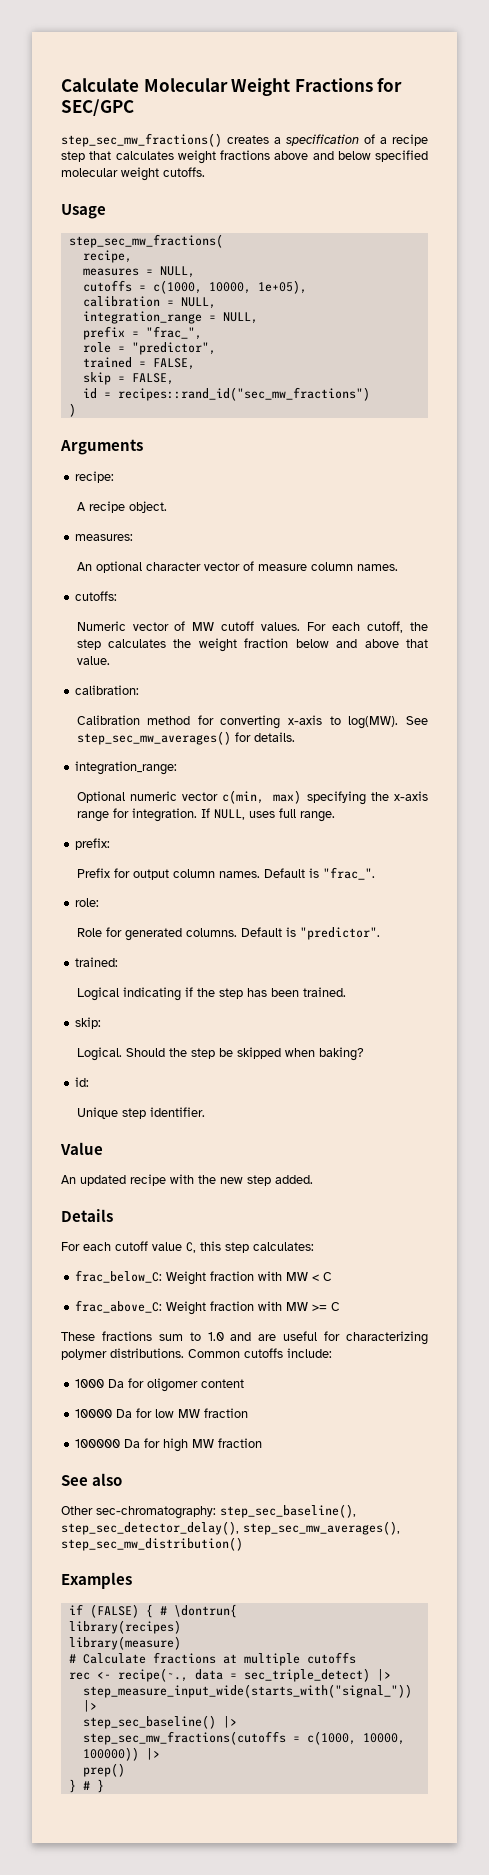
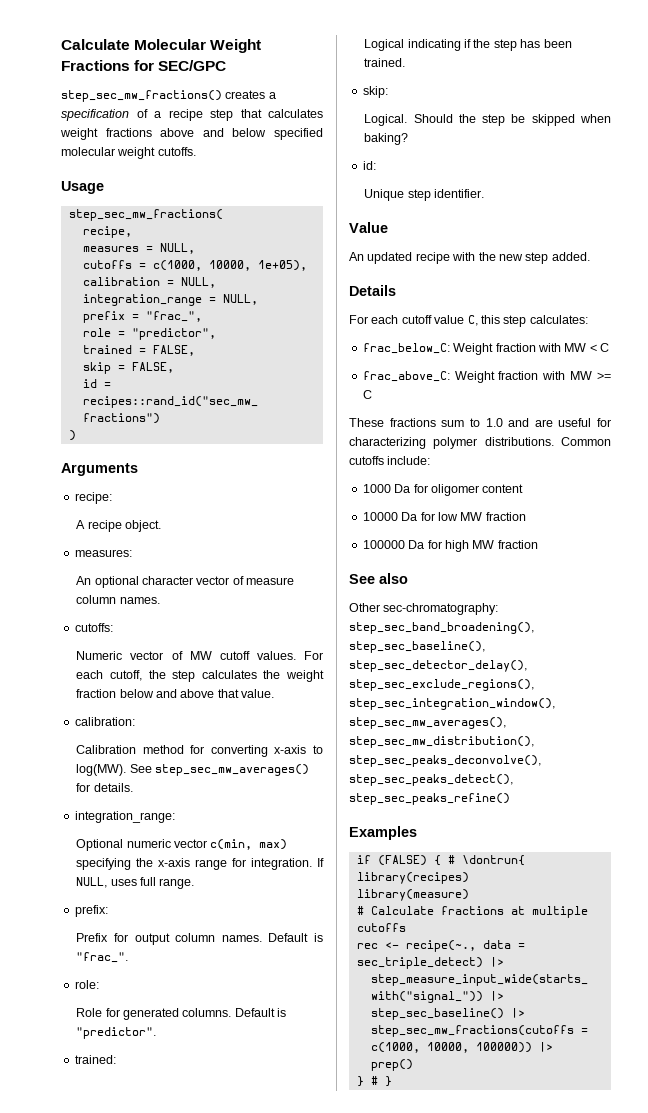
- Other sec-chromatography: step_sec_baseline(), step_sec_detector_delay(), step_sec_mw_averages(), step_sec_mw_distribution()
+ Other sec-chromatography: step_sec_band_broadening(), step_sec_baseline(), step_sec_detector_delay(), step_sec_exclude_regions(), step_sec_integration_window(), step_sec_mw_averages(), step_sec_mw_distribution(), step_sec_peaks_deconvolve(), step_sec_peaks_detect(), step_sec_peaks_refine()

